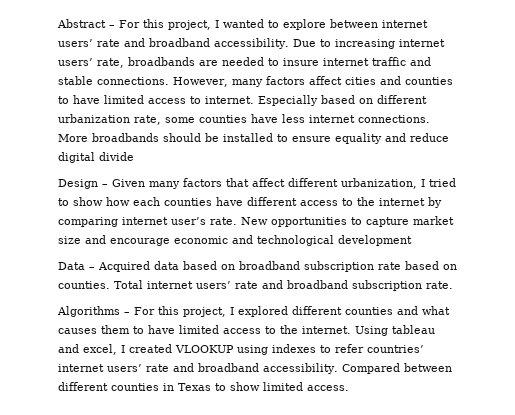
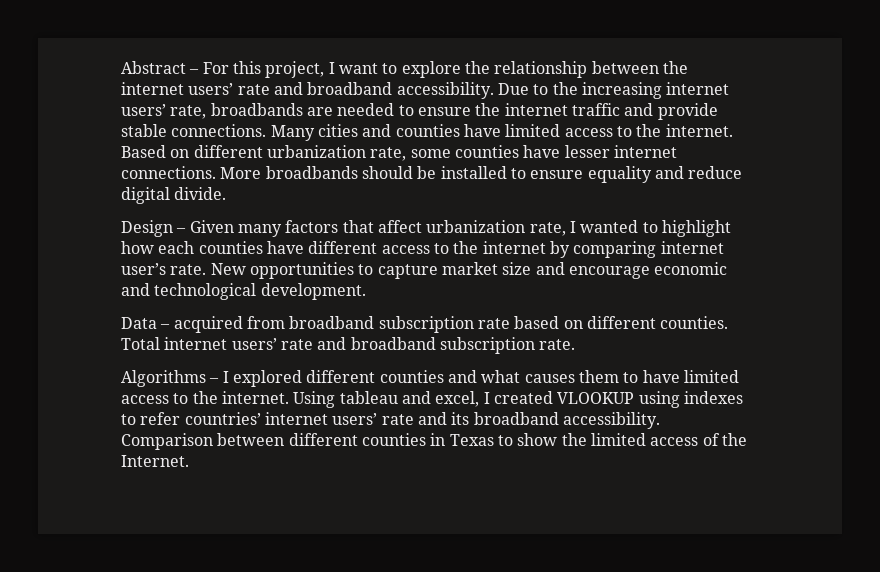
- Abstract – For this project, I wanted to explore between internet users’ rate and broadband accessibility.
+ Abstract – For this project, I want to explore the relationship between the internet users’ rate and broadband accessibility.
- Due to increasing internet users’ rate, broadbands are needed to insure internet traffic and stable connections.
+ Due to the increasing internet users’ rate, broadbands are needed to ensure the internet traffic and provide stable connections.
- However, many factors affect cities and counties to have limited access to internet. Especially based on different urbanization rate, some counties have less internet connections.
+ Many cities and counties have limited access to the internet. Based on different urbanization rate, some counties have lesser internet connections.
- More broadbands should be installed to ensure equality and reduce digital divide
+ More broadbands should be installed to ensure equality and reduce digital divide.
- Design – Given many factors that affect different urbanization, I tried to show how each counties have different access to the internet by comparing internet user’s rate.
+ Design – Given many factors that affect urbanization rate, I wanted to highlight how each counties have different access to the internet by comparing internet user’s rate.
- New opportunities to capture market size and encourage economic and technological development
+ New opportunities to capture market size and encourage economic and technological development.
- Data – Acquired data based on broadband subscription rate based on counties.
+ Data – acquired from broadband subscription rate based on different counties.
- Algorithms – For this project, I explored different counties and what causes them to have limited access to the internet.
+ Algorithms – I explored different counties and what causes them to have limited access to the internet.
- Using tableau and excel, I created VLOOKUP using indexes to refer countries’ internet users’ rate and broadband accessibility. Compared between different counties in Texas to show limited access.
+ Using tableau and excel, I created VLOOKUP using indexes to refer countries’ internet users’ rate and its broadband accessibility. Comparison between different counties in Texas to show the limited access of the Internet.

